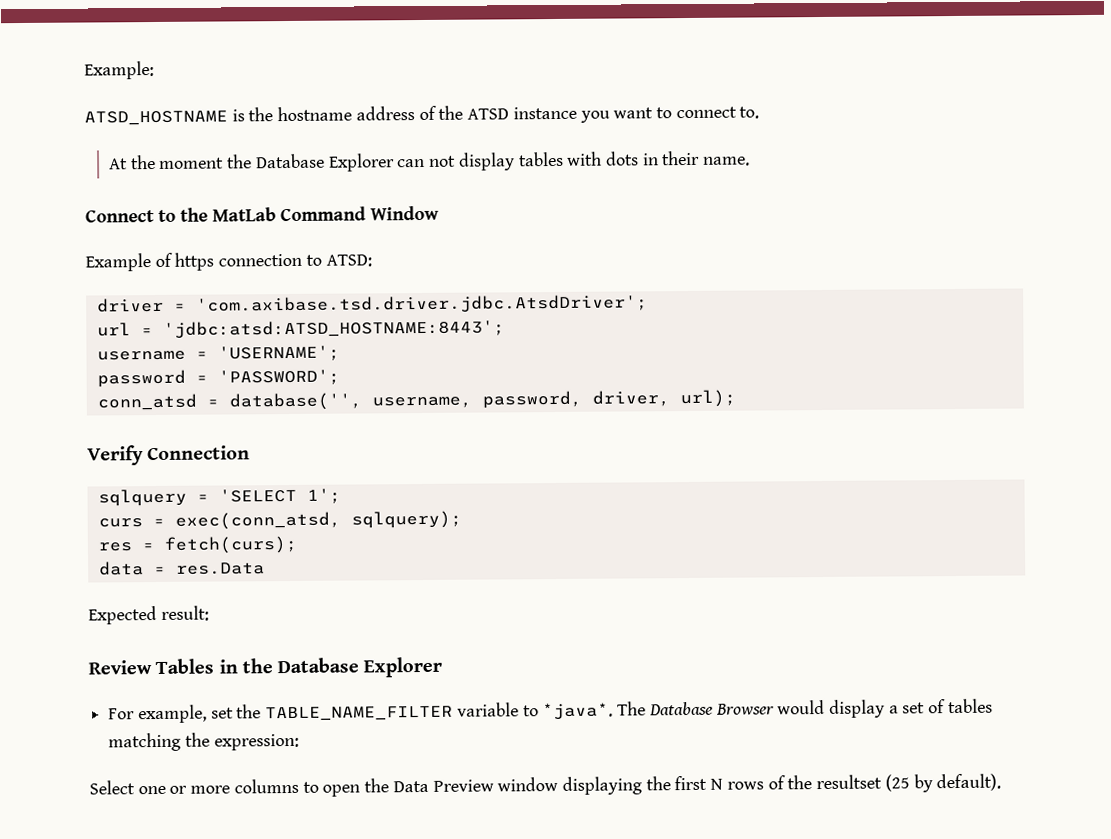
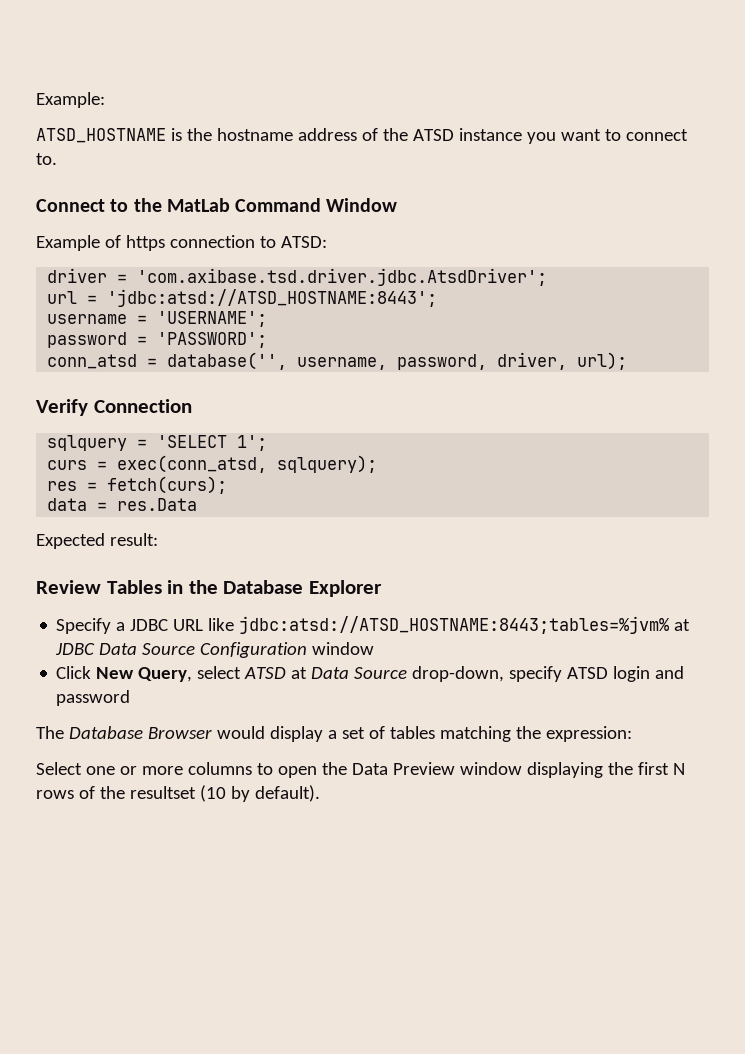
- At the moment the Database Explorer can not display tables with dots in their name.
- url = 'jdbc:atsd:ATSD_HOSTNAME:8443';
+ url = 'jdbc:atsd://ATSD_HOSTNAME:8443';
- For example, set the TABLE_NAME_FILTER variable to *java*. The Database Browser would display a set of tables matching the expression:
+ Specify a JDBC URL like jdbc:atsd://ATSD_HOSTNAME:8443;tables=%jvm% at JDBC Data Source Configuration window
+ Click New Query, select ATSD at Data Source drop-down, specify ATSD login and password
+ The Database Browser would display a set of tables matching the expression:
- Select one or more columns to open the Data Preview window displaying the first N rows of the resultset (25 by default).
+ Select one or more columns to open the Data Preview window displaying the first N rows of the resultset (10 by default).

